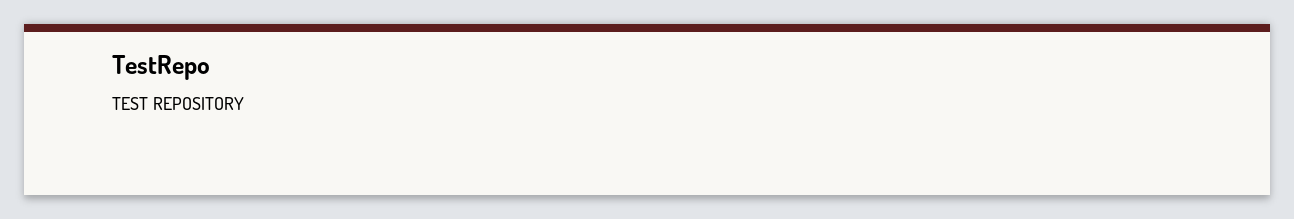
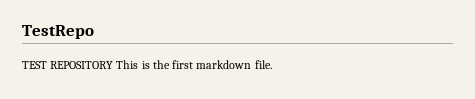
- TEST REPOSITORY
+ TEST REPOSITORY This is the first markdown file.

